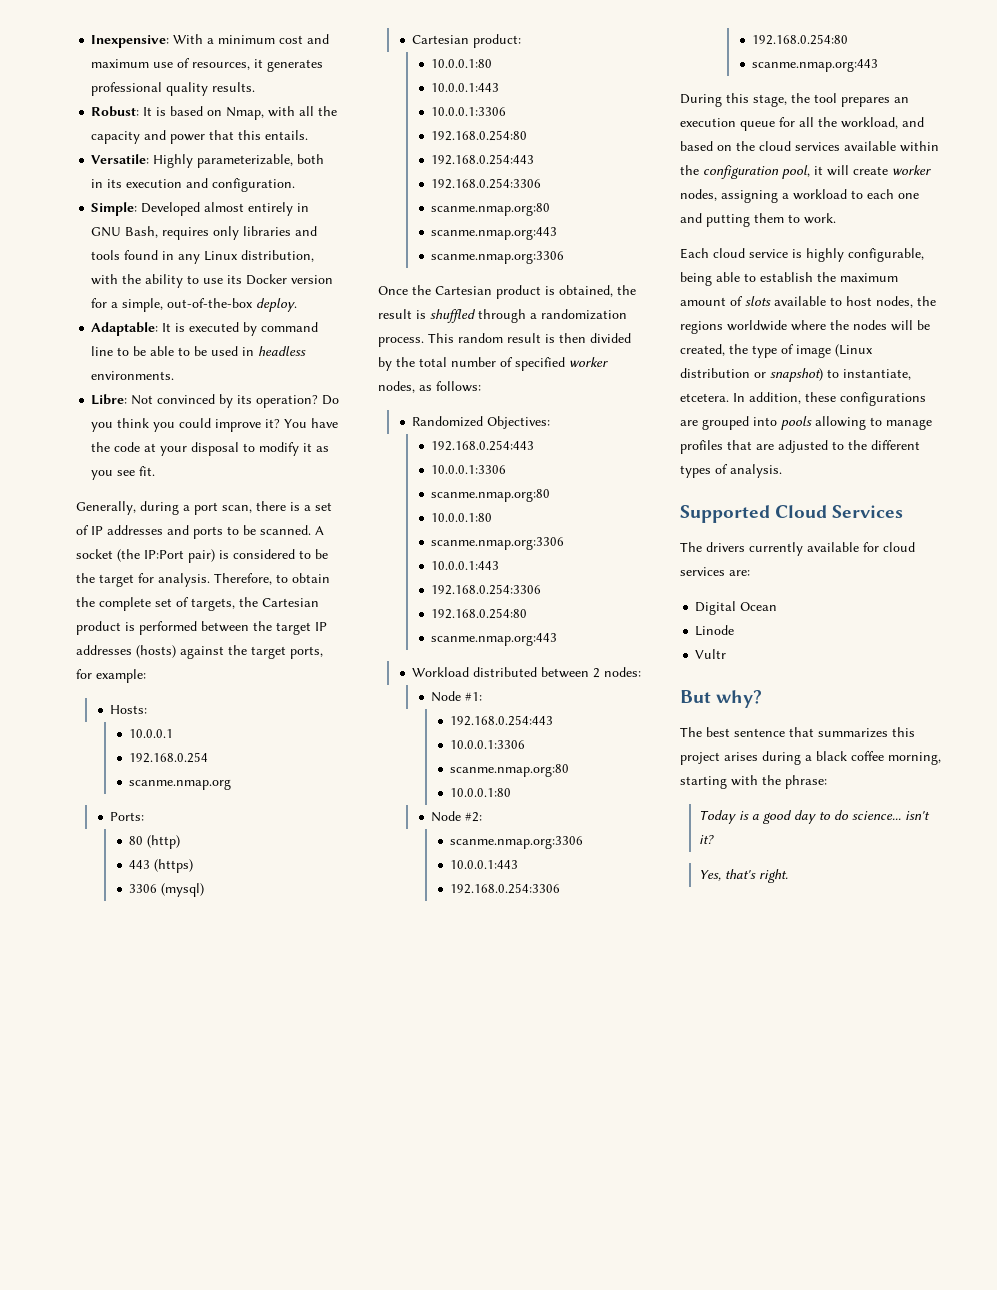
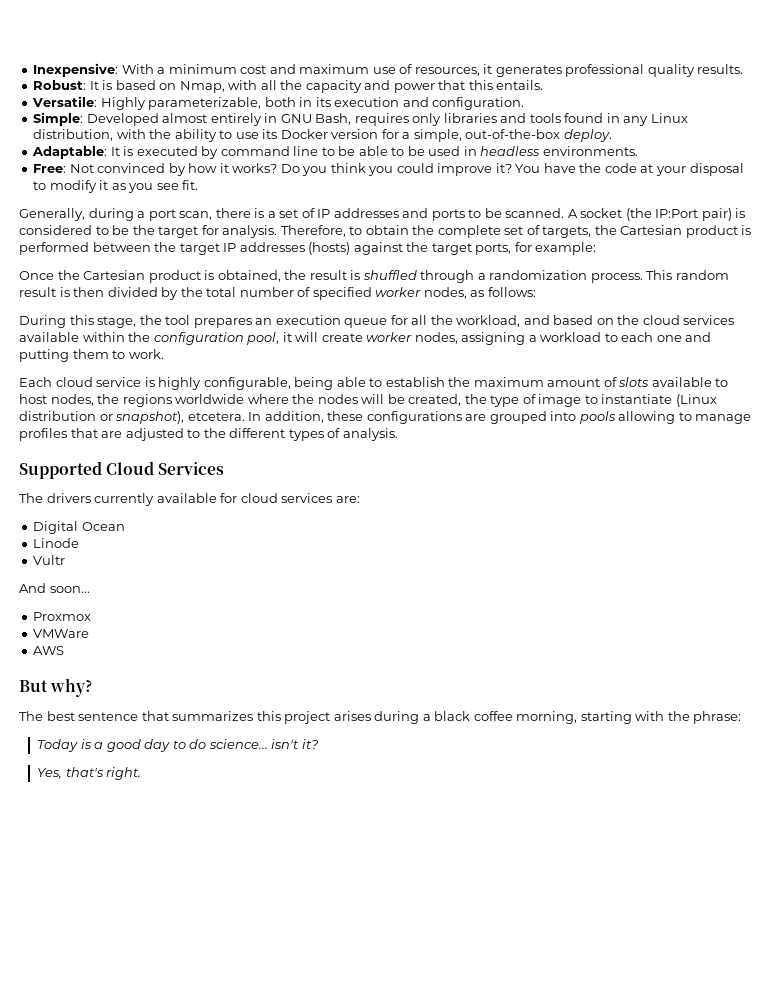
- Libre: Not convinced by its operation?
+ Free: Not convinced by how it works?
- Hosts:
- 10.0.0.1
- 192.168.0.254
- scanme.nmap.org
- Ports:
- 80 (http)
- 443 (https)
- 3306 (mysql)
- Cartesian product:
- 10.0.0.1:80
- 10.0.0.1:443
- 10.0.0.1:3306
- 192.168.0.254:80
- 192.168.0.254:443
- 192.168.0.254:3306
- scanme.nmap.org:80
- scanme.nmap.org:443
- scanme.nmap.org:3306
- Randomized Objectives:
- 192.168.0.254:443
- 10.0.0.1:3306
- scanme.nmap.org:80
- 10.0.0.1:80
- scanme.nmap.org:3306
- 10.0.0.1:443
- 192.168.0.254:3306
- 192.168.0.254:80
- scanme.nmap.org:443
- Workload distributed between 2 nodes:
- Node #1:
- 192.168.0.254:443
- 10.0.0.1:3306
- scanme.nmap.org:80
- 10.0.0.1:80
- Node #2:
- scanme.nmap.org:3306
- 10.0.0.1:443
- 192.168.0.254:3306
- 192.168.0.254:80
- scanme.nmap.org:443
- Each cloud service is highly configurable, being able to establish the maximum amount of slots available to host nodes, the regions worldwide where the nodes will be created, the type of image (Linux distribution or snapshot) to instantiate, etcetera.
+ Each cloud service is highly configurable, being able to establish the maximum amount of slots available to host nodes, the regions worldwide where the nodes will be created, the type of image to instantiate (Linux distribution or snapshot), etcetera.
+ And soon...
+ Proxmox
+ VMWare
+ AWS

